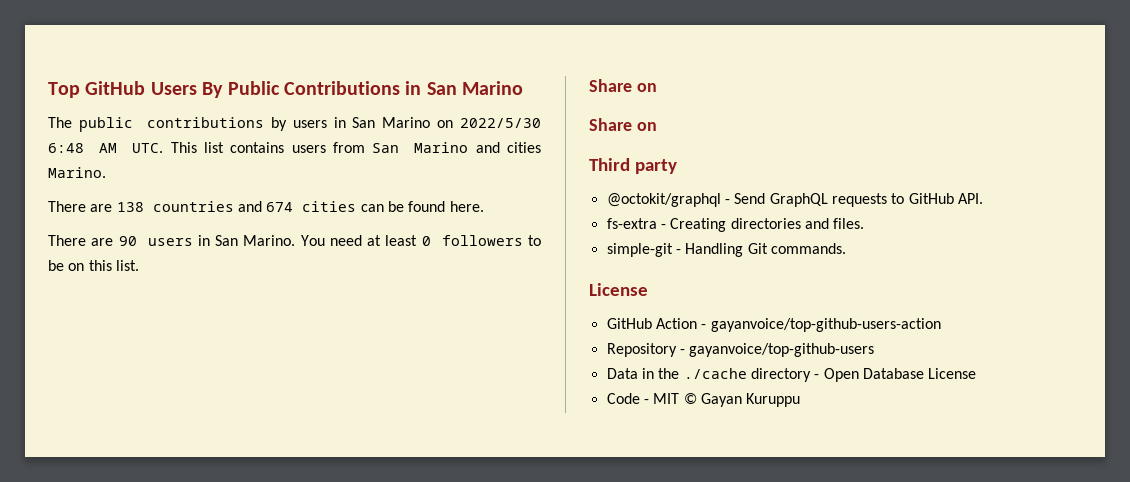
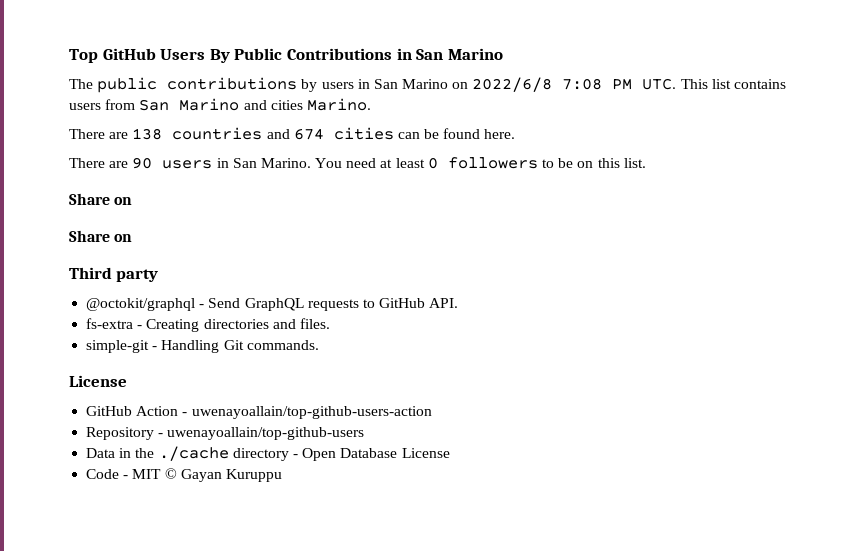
- The public contributions by users in San Marino on 2022/5/30 6:48 AM UTC. This list contains users from San Marino and cities Marino.
+ The public contributions by users in San Marino on 2022/6/8 7:08 PM UTC. This list contains users from San Marino and cities Marino.
- GitHub Action - gayanvoice/top-github-users-action
+ GitHub Action - uwenayoallain/top-github-users-action
- Repository - gayanvoice/top-github-users
+ Repository - uwenayoallain/top-github-users

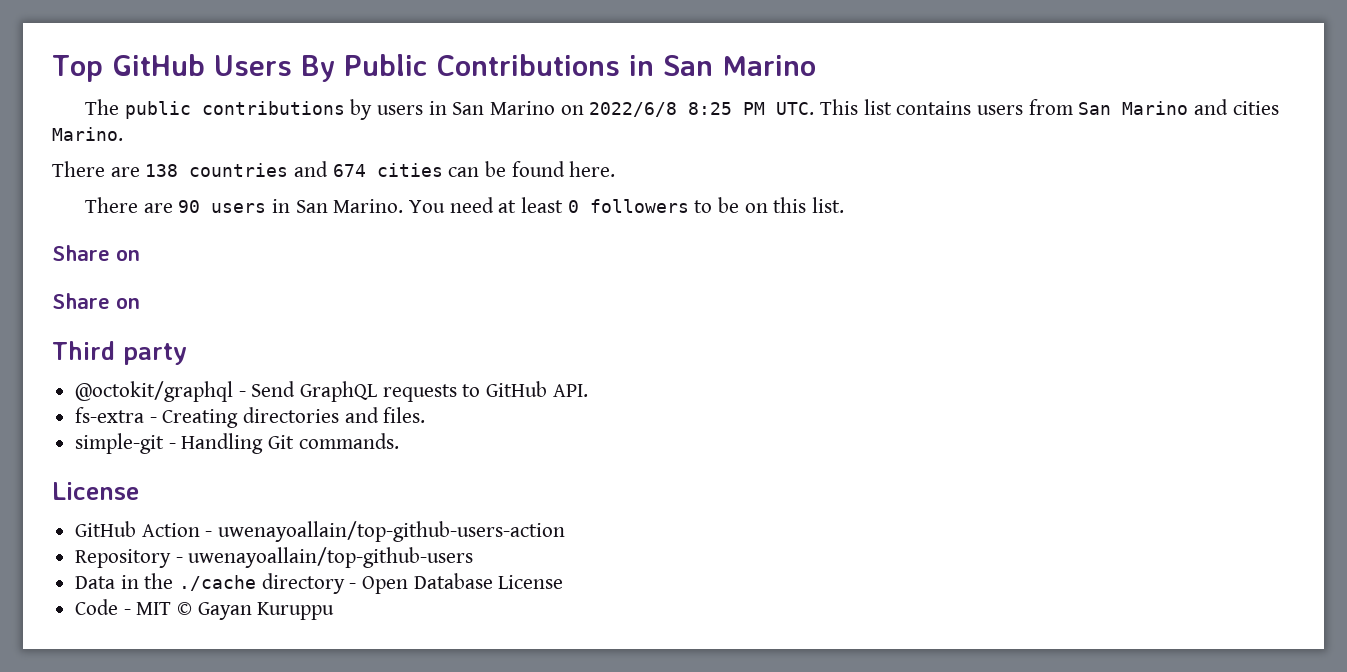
- The public contributions by users in San Marino on 2022/6/8 7:08 PM UTC. This list contains users from San Marino and cities Marino.
+ The public contributions by users in San Marino on 2022/6/8 8:25 PM UTC. This list contains users from San Marino and cities Marino.

